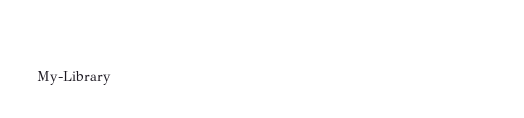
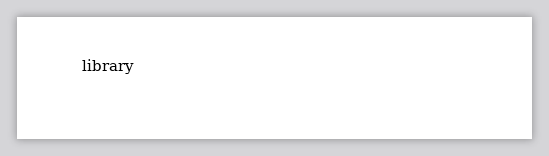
- My-Library
+ library

